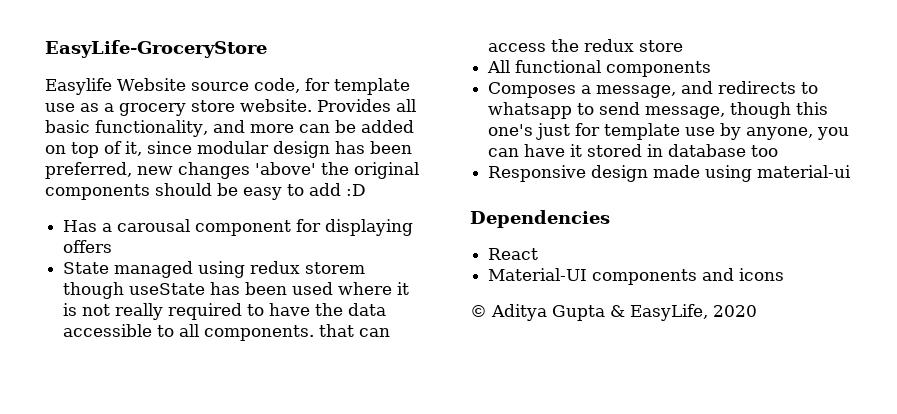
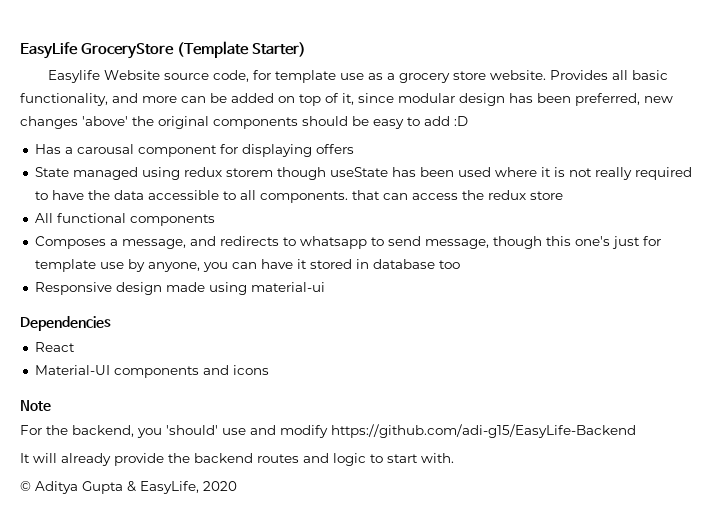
- EasyLife-GroceryStore
+ EasyLife GroceryStore (Template Starter)
+ Note
+ For the backend, you 'should' use and modify https://github.com/adi-g15/EasyLife-Backend
+ It will already provide the backend routes and logic to start with.

